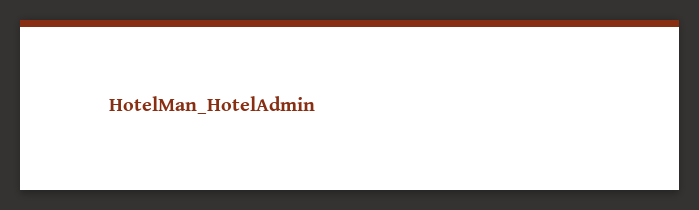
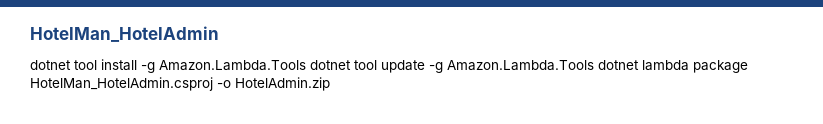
+ dotnet tool install -g Amazon.Lambda.Tools dotnet tool update -g Amazon.Lambda.Tools dotnet lambda package HotelMan_HotelAdmin.csproj -o HotelAdmin.zip

